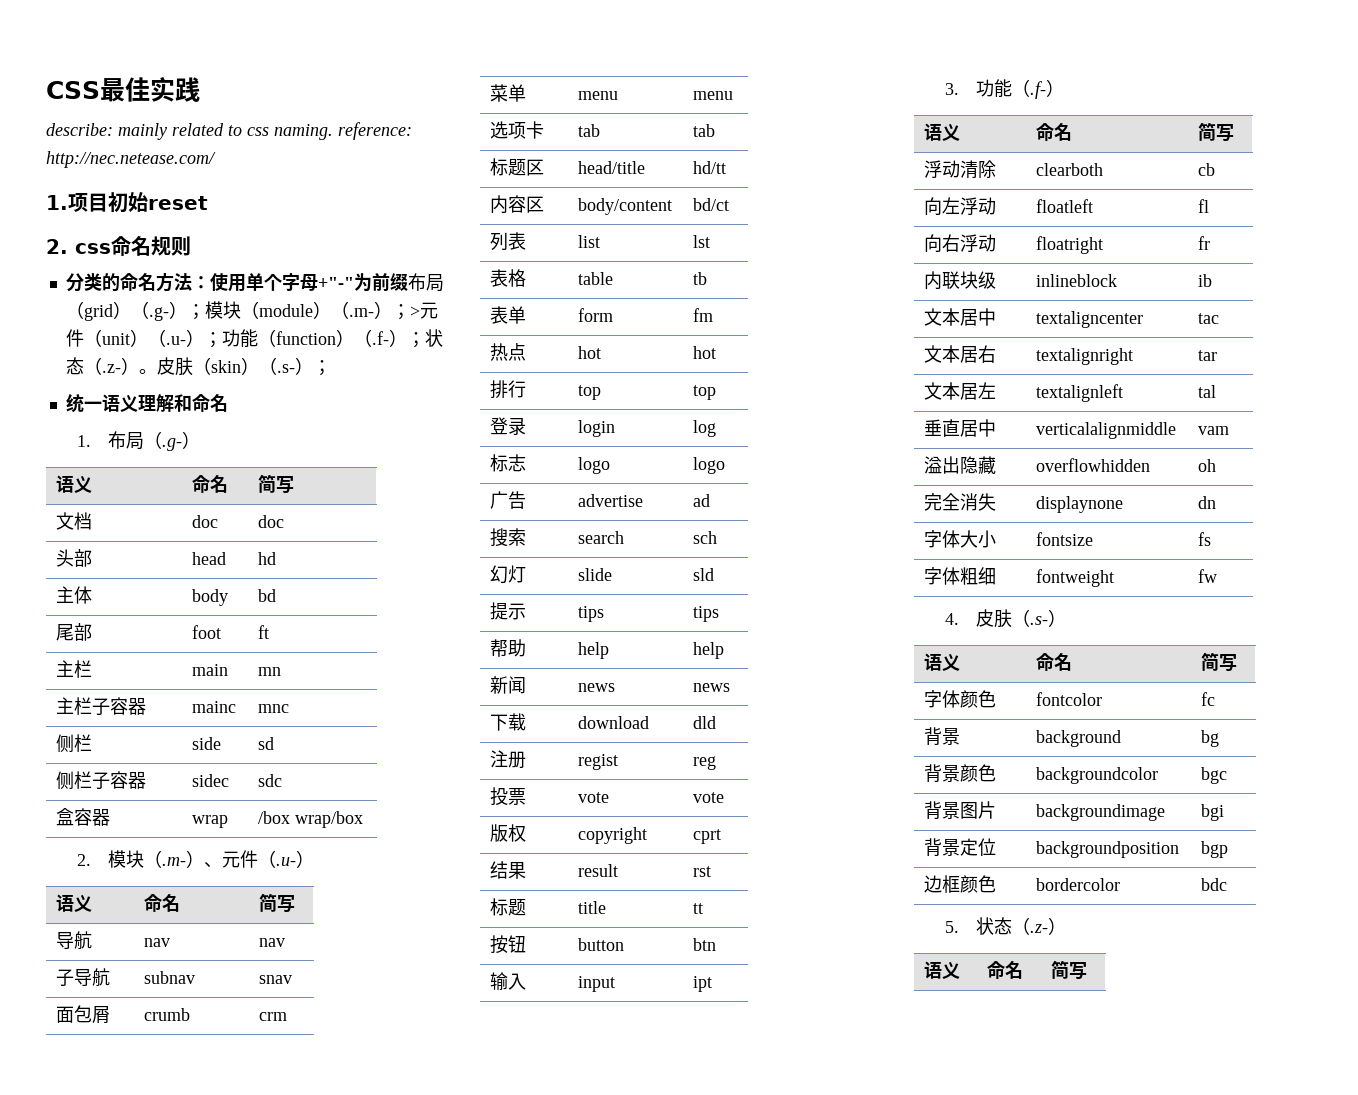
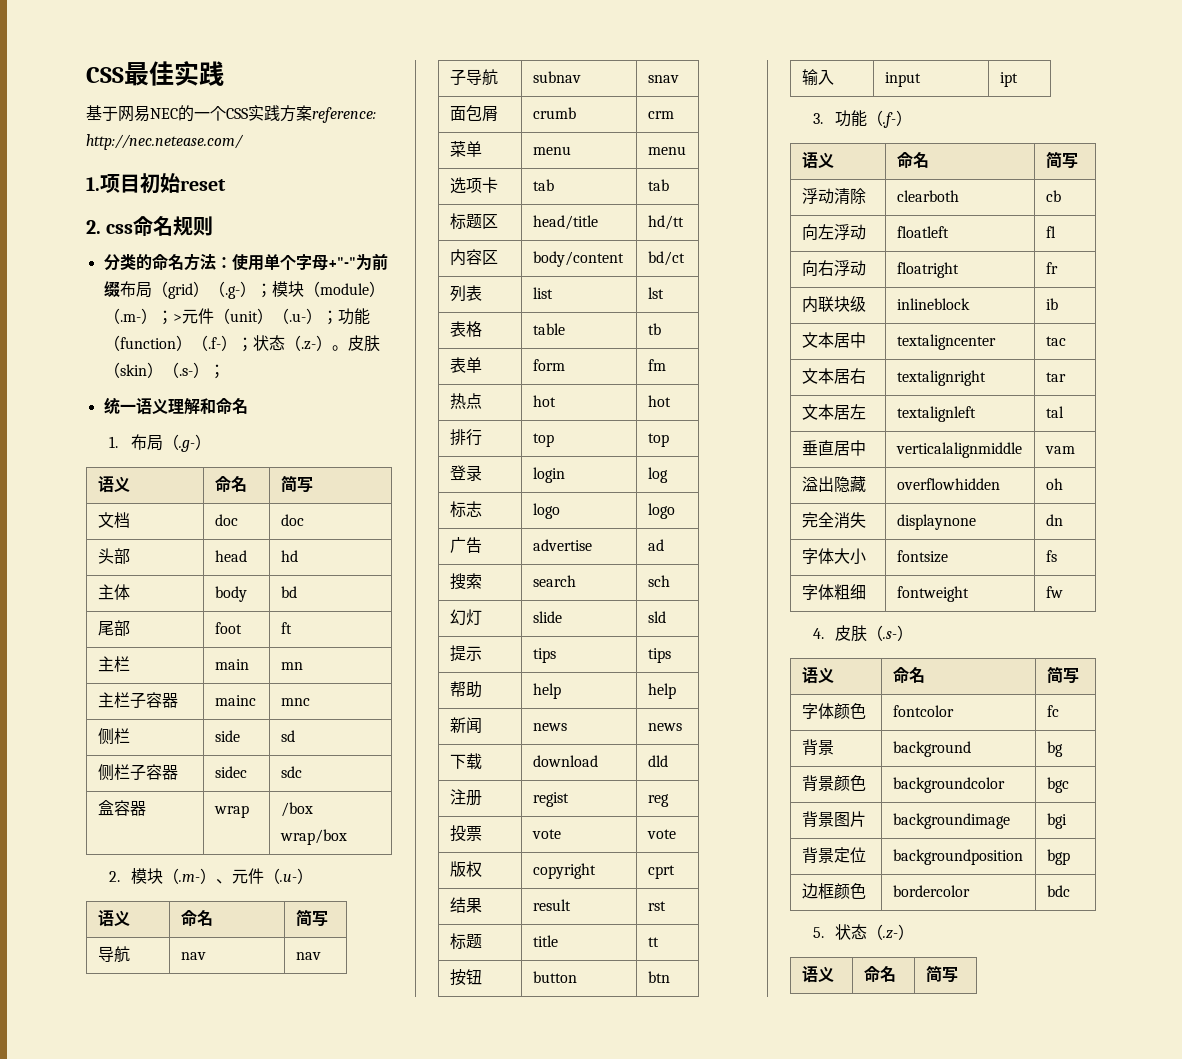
- describe: mainly related to css naming. reference: http://nec.netease.com/
+ 基于网易NEC的一个CSS实践方案reference: http://nec.netease.com/

